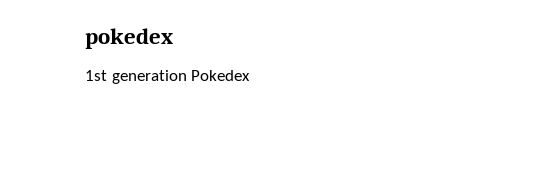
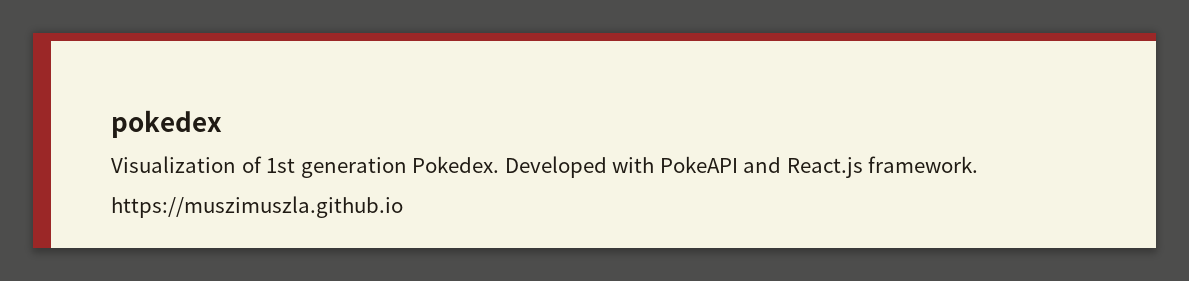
- 1st generation Pokedex
+ Visualization of 1st generation Pokedex. Developed with PokeAPI and React.js framework.
+ https://muszimuszla.github.io

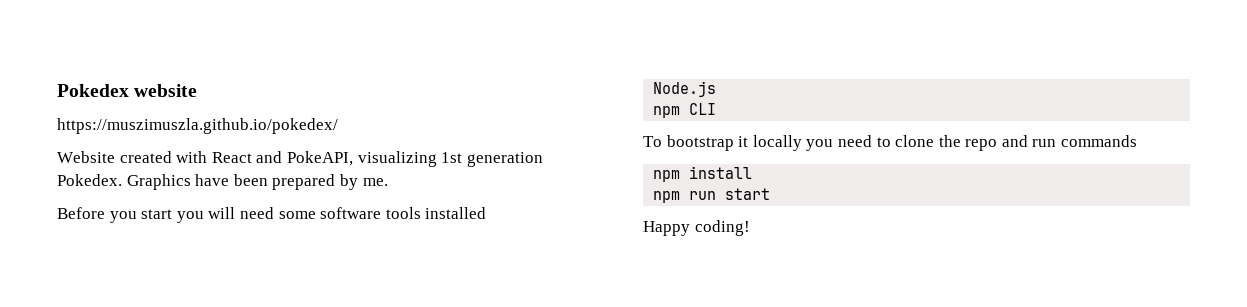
- pokedex
- Visualization of 1st generation Pokedex. Developed with PokeAPI and React.js framework.
- https://muszimuszla.github.io
+ Pokedex website
+ https://muszimuszla.github.io/pokedex/
+ Website created with React and PokeAPI, visualizing 1st generation Pokedex. Graphics have been prepared by me.
+ Before you start you will need some software tools installed
+ Node.js
+ npm CLI
+ To bootstrap it locally you need to clone the repo and run commands
+ npm install
+ npm run start
+ Happy coding!

